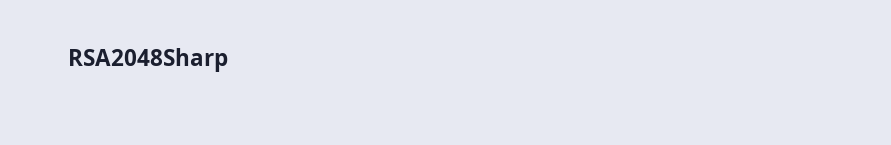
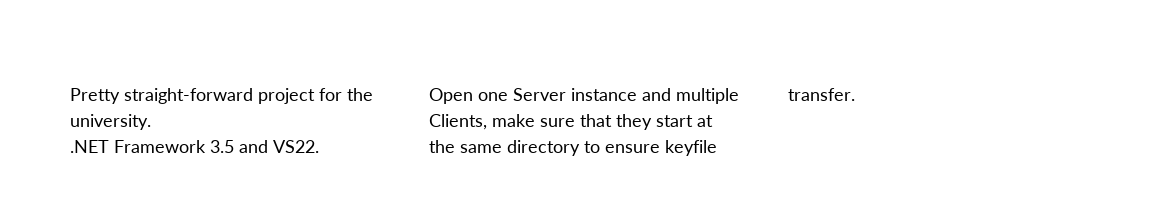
- RSA2048Sharp
+ Pretty straight-forward project for the university.
+ .NET Framework 3.5 and VS22.
+ Open one Server instance and multiple Clients, make sure that they start at the same directory to ensure keyfile transfer.

